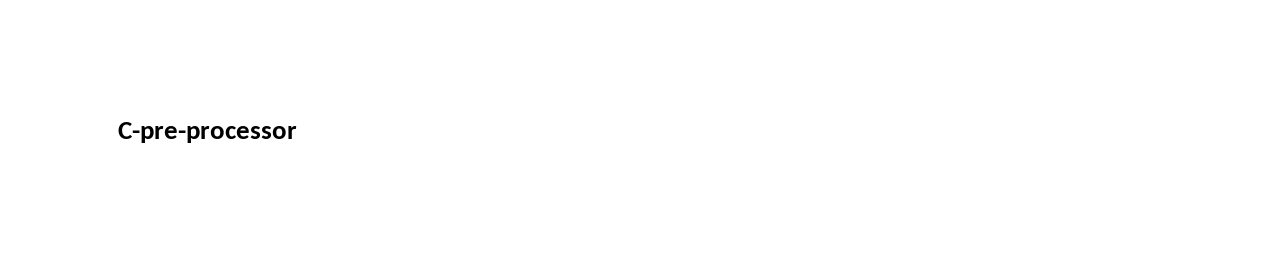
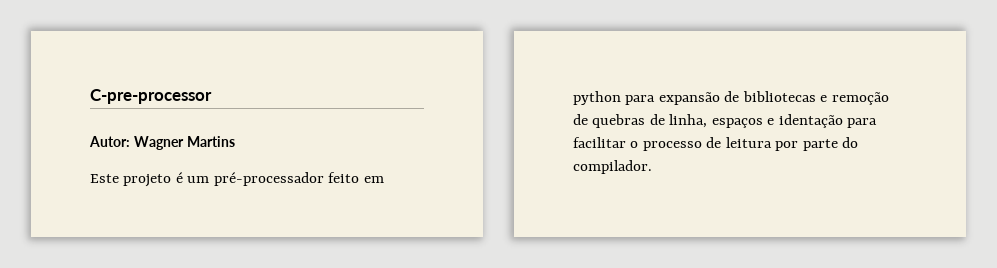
+ Autor: Wagner Martins
+ Este projeto é um pré-processador feito em python para expansão de bibliotecas e remoção de quebras de linha, espaços e identação para facilitar o processo de leitura por parte do compilador.

